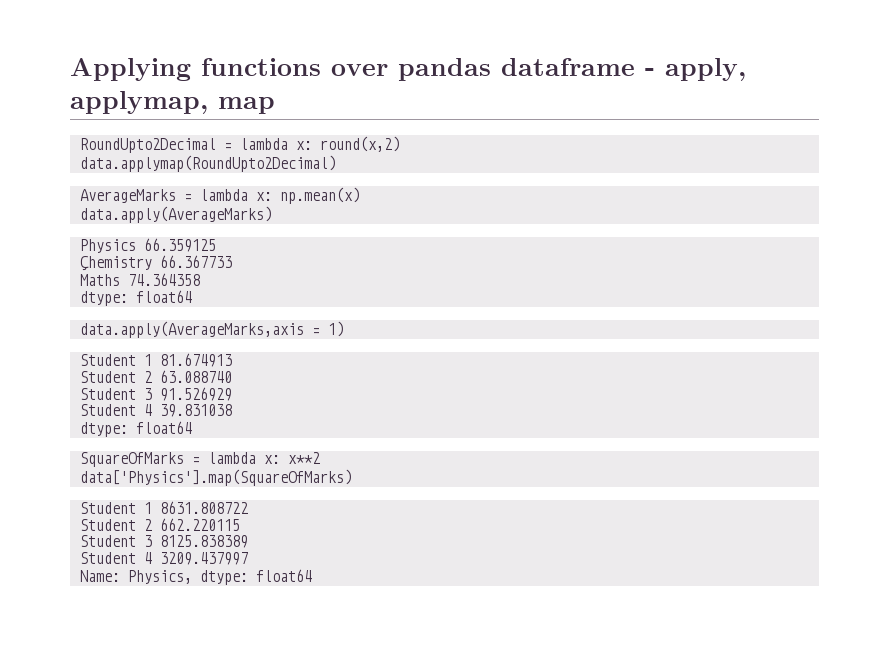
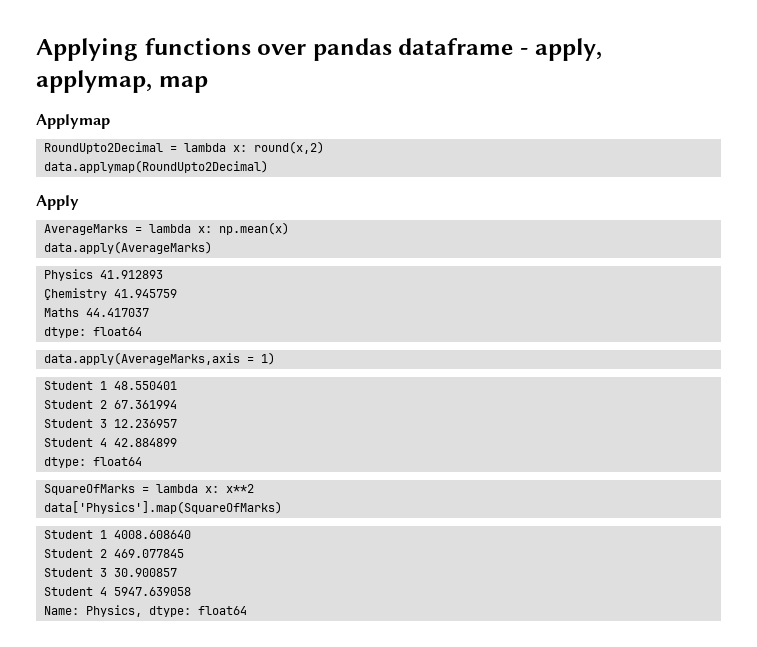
+ Applymap
+ Apply
- Physics 66.359125
+ Physics 41.912893
- Çhemistry 66.367733
+ Çhemistry 41.945759
- Maths 74.364358
+ Maths 44.417037
- Student 1 81.674913
- Student 2 63.088740
- Student 3 91.526929
- Student 4 39.831038
+ Student 1 48.550401
+ Student 2 67.361994
+ Student 3 12.236957
+ Student 4 42.884899
- Student 1 8631.808722
- Student 2 662.220115
- Student 3 8125.838389
- Student 4 3209.437997
+ Student 1 4008.608640
+ Student 2 469.077845
+ Student 3 30.900857
+ Student 4 5947.639058

